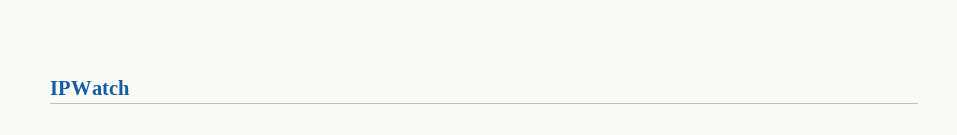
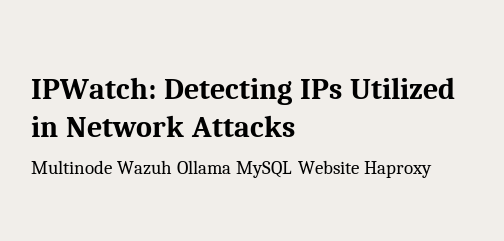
- IPWatch
+ IPWatch: Detecting IPs Utilized in Network Attacks
+ Multinode Wazuh Ollama MySQL Website Haproxy

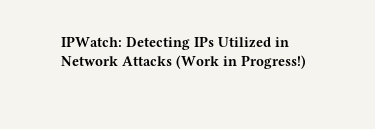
- IPWatch: Detecting IPs Utilized in Network Attacks
- Multinode Wazuh Ollama MySQL Website Haproxy
+ IPWatch: Detecting IPs Utilized in Network Attacks (Work in Progress!)

